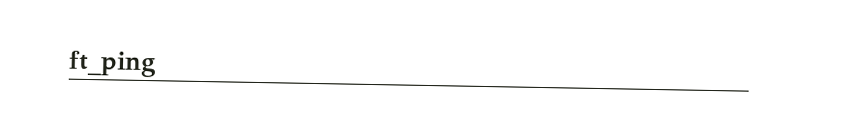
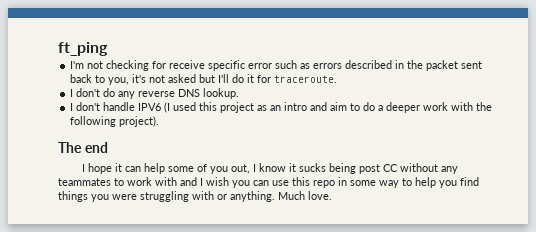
+ I'm not checking for receive specific error such as errors described in the packet sent back to you, it's not asked but I'll do it for traceroute.
+ I don't do any reverse DNS lookup.
+ I don't handle IPV6 (I used this project as an intro and aim to do a deeper work with the following project).
+ The end
+ I hope it can help some of you out, I know it sucks being post CC without any teammates to work with and I wish you can use this repo in some way to help you find things you were struggling with or anything. Much love.

